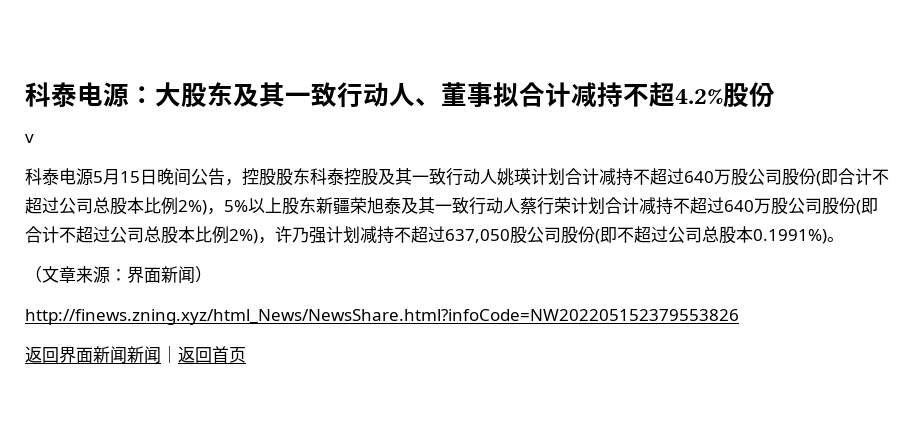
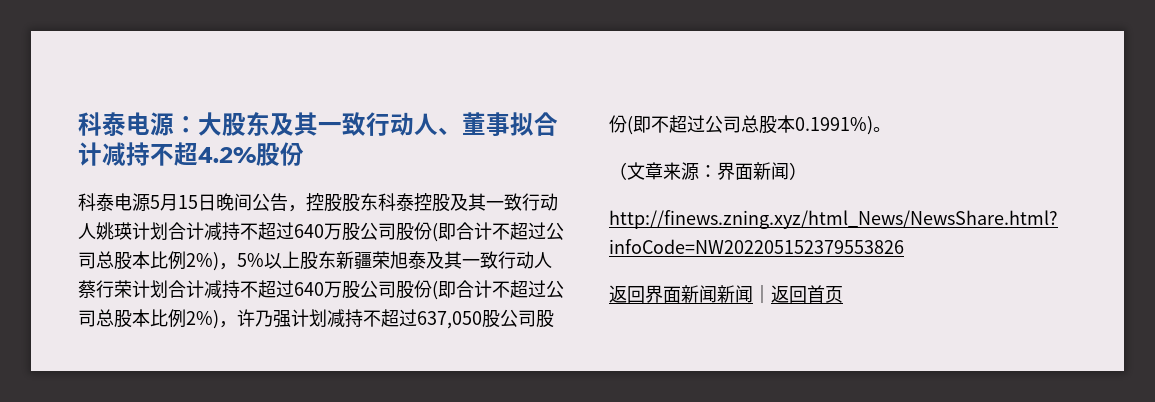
- v

